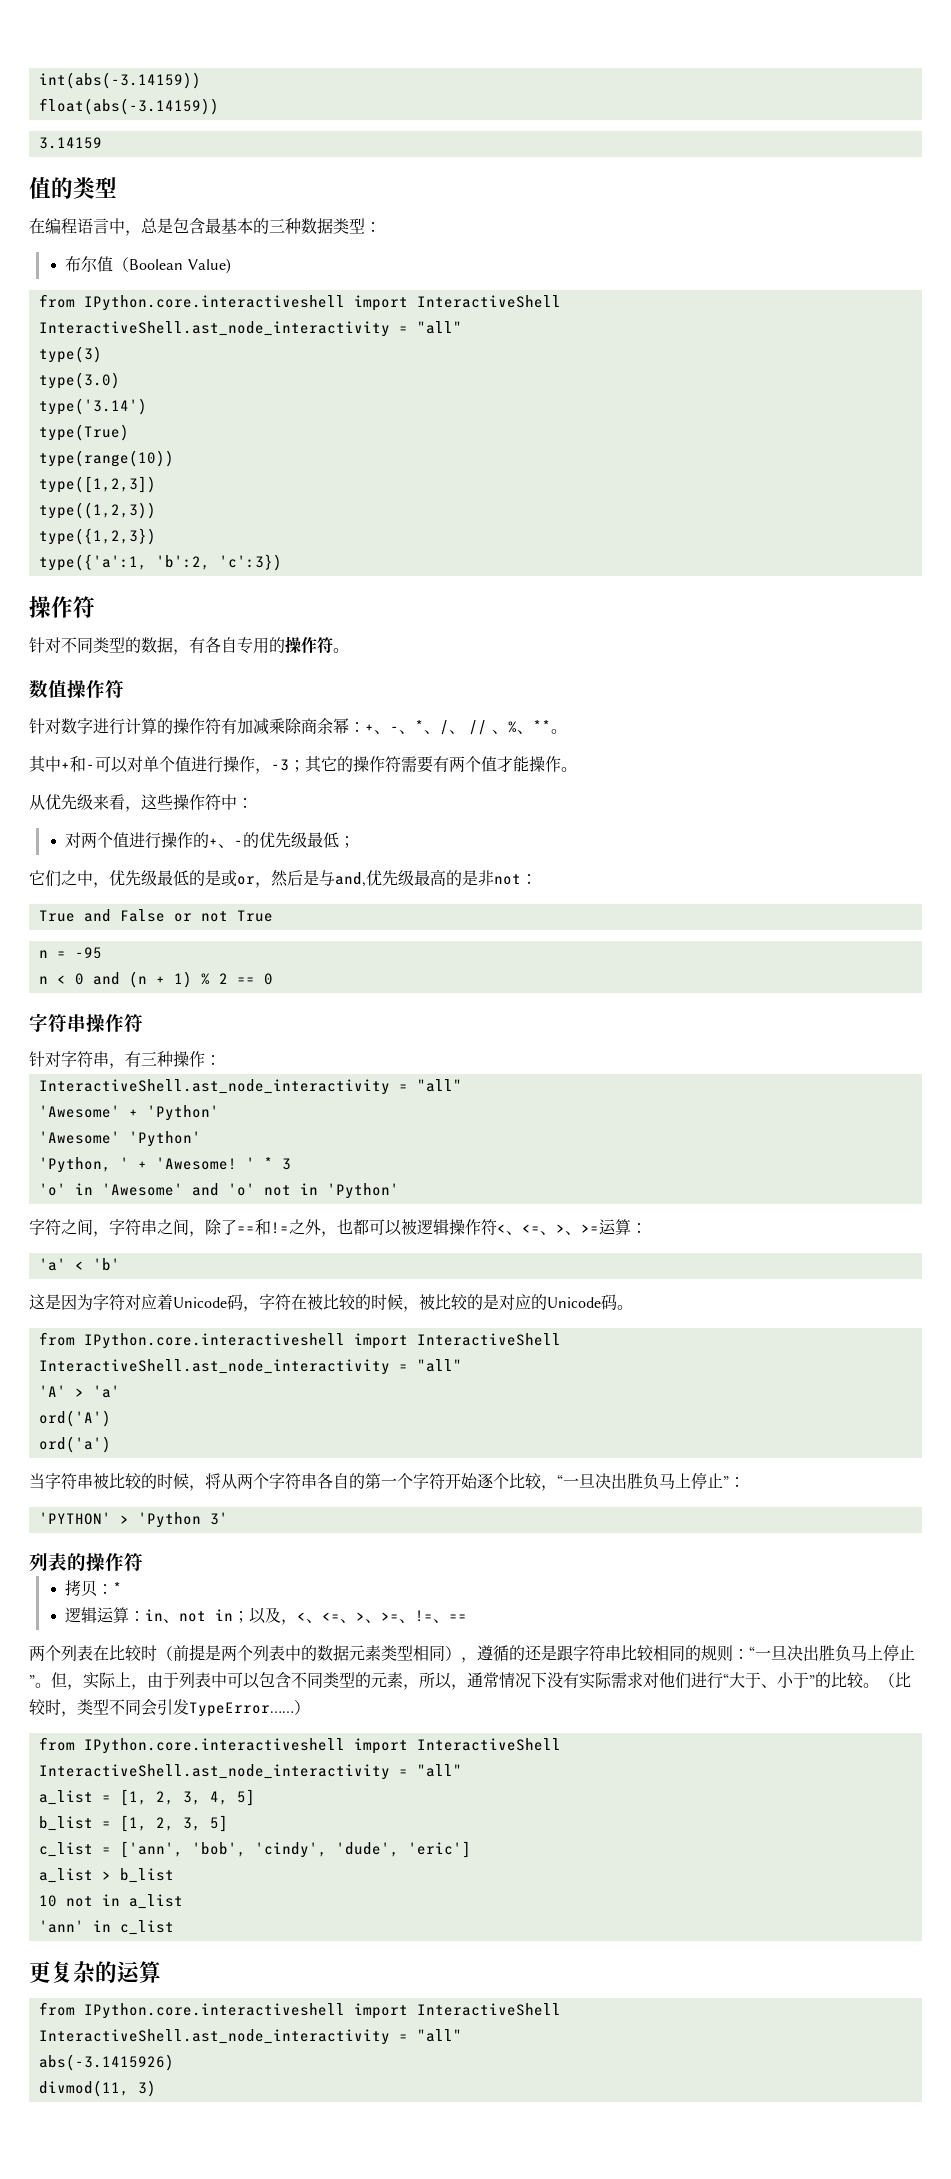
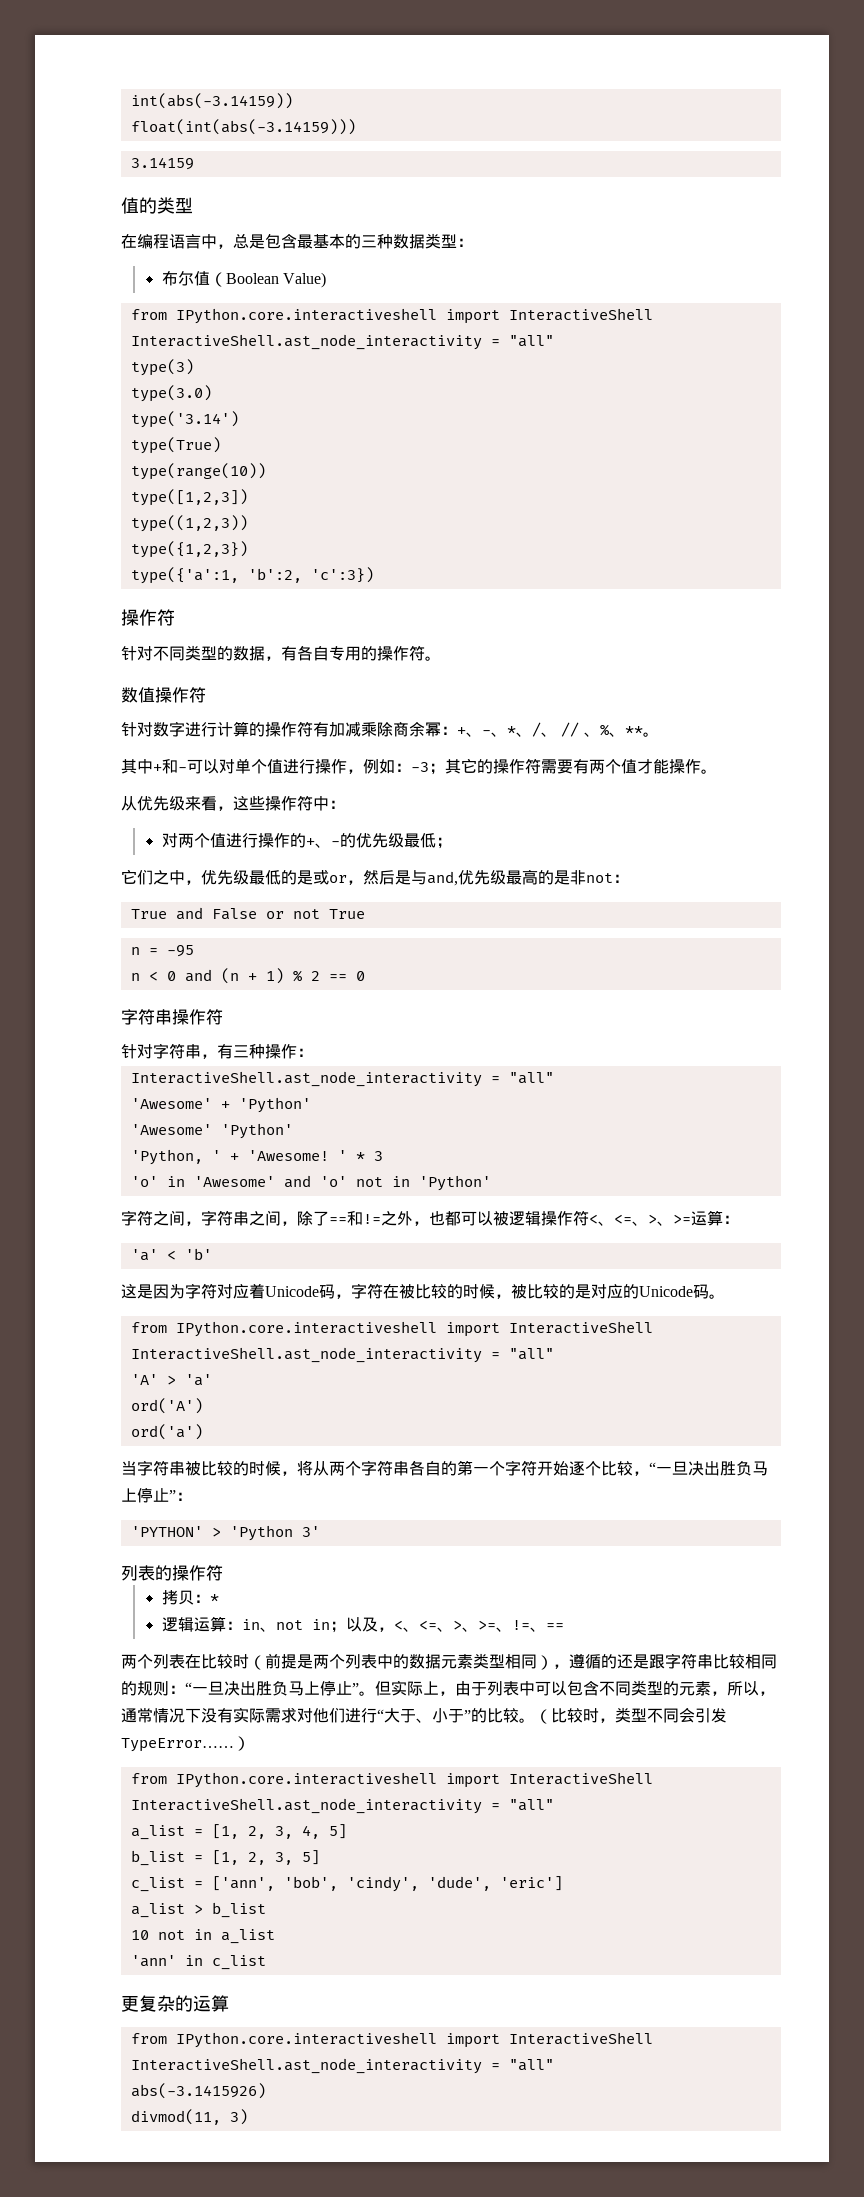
- float(abs(-3.14159))
+ float(int(abs(-3.14159)))
- 其中+和-可以对单个值进行操作，-3；其它的操作符需要有两个值才能操作。
+ 其中+和-可以对单个值进行操作，例如：-3；其它的操作符需要有两个值才能操作。
- 但，实际上，由于列表中可以包含不同类型的元素，所以，通常情况下没有实际需求对他们进行“大于、小于”的比较。
+ 但实际上，由于列表中可以包含不同类型的元素，所以，通常情况下没有实际需求对他们进行“大于、小于”的比较。

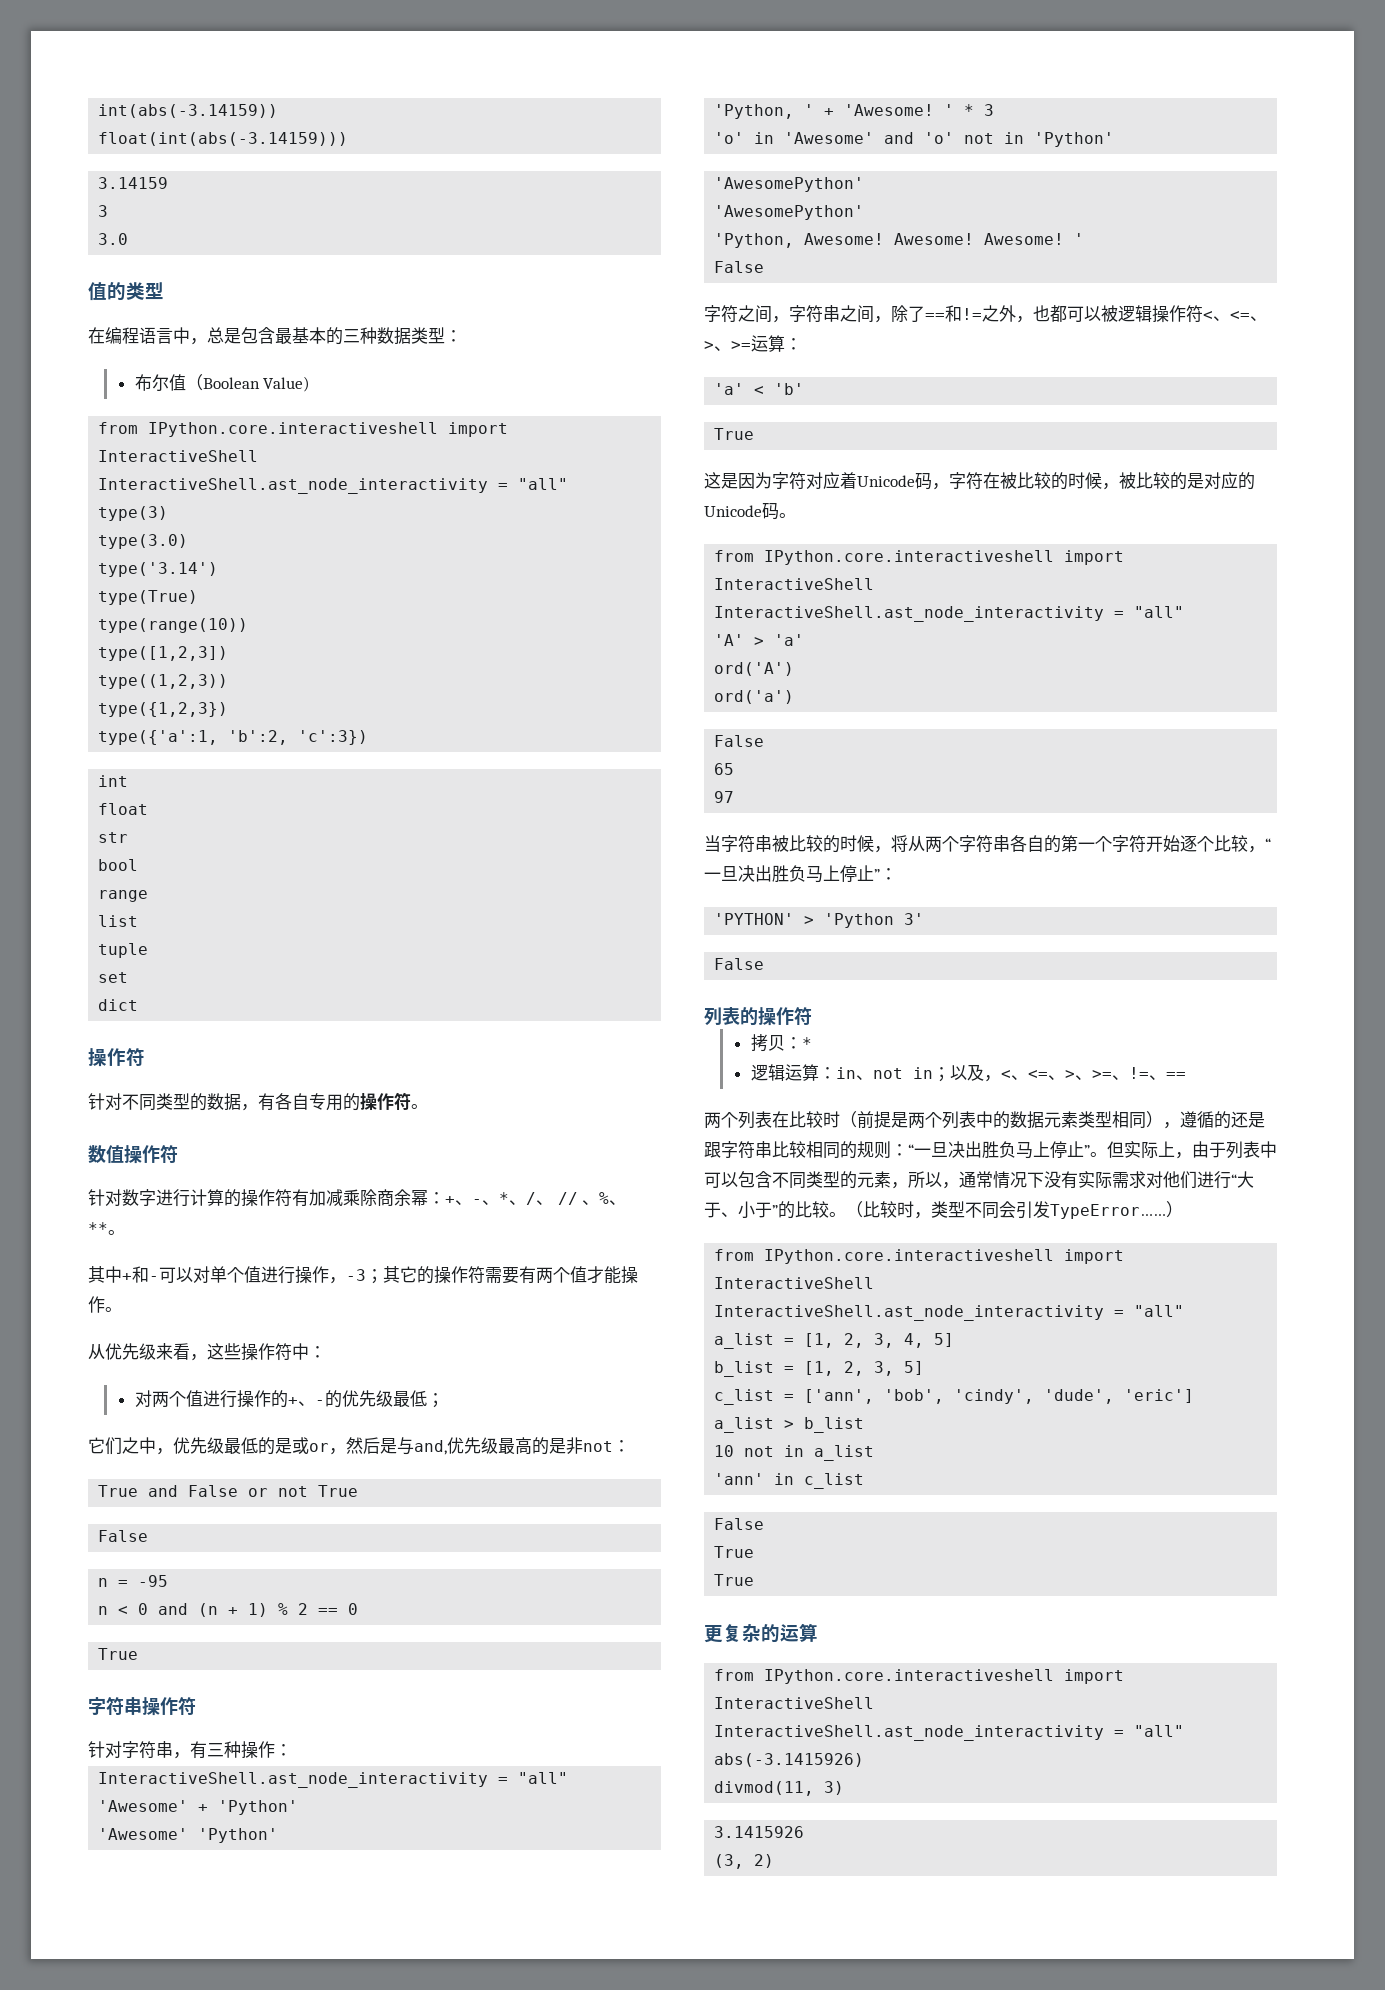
  3.14159
+ 3
+ 3.0
+ int
+ float
+ str
+ bool
+ range
+ list
+ tuple
+ set
+ dict
- 其中+和-可以对单个值进行操作，例如：-3；其它的操作符需要有两个值才能操作。
+ 其中+和-可以对单个值进行操作，-3；其它的操作符需要有两个值才能操作。
  True and False or not True
+ False
  n < 0 and (n + 1) % 2 == 0
+ True
  'o' in 'Awesome' and 'o' not in 'Python'
+ 'AwesomePython'
+ 'AwesomePython'
+ 'Python, Awesome! Awesome! Awesome! '
+ False
  'a' < 'b'
+ True
  ord('a')
+ False
+ 65
+ 97
  'PYTHON' > 'Python 3'
+ False
  'ann' in c_list
+ False
+ True
+ True
+ 3.1415926
+ (3, 2)

